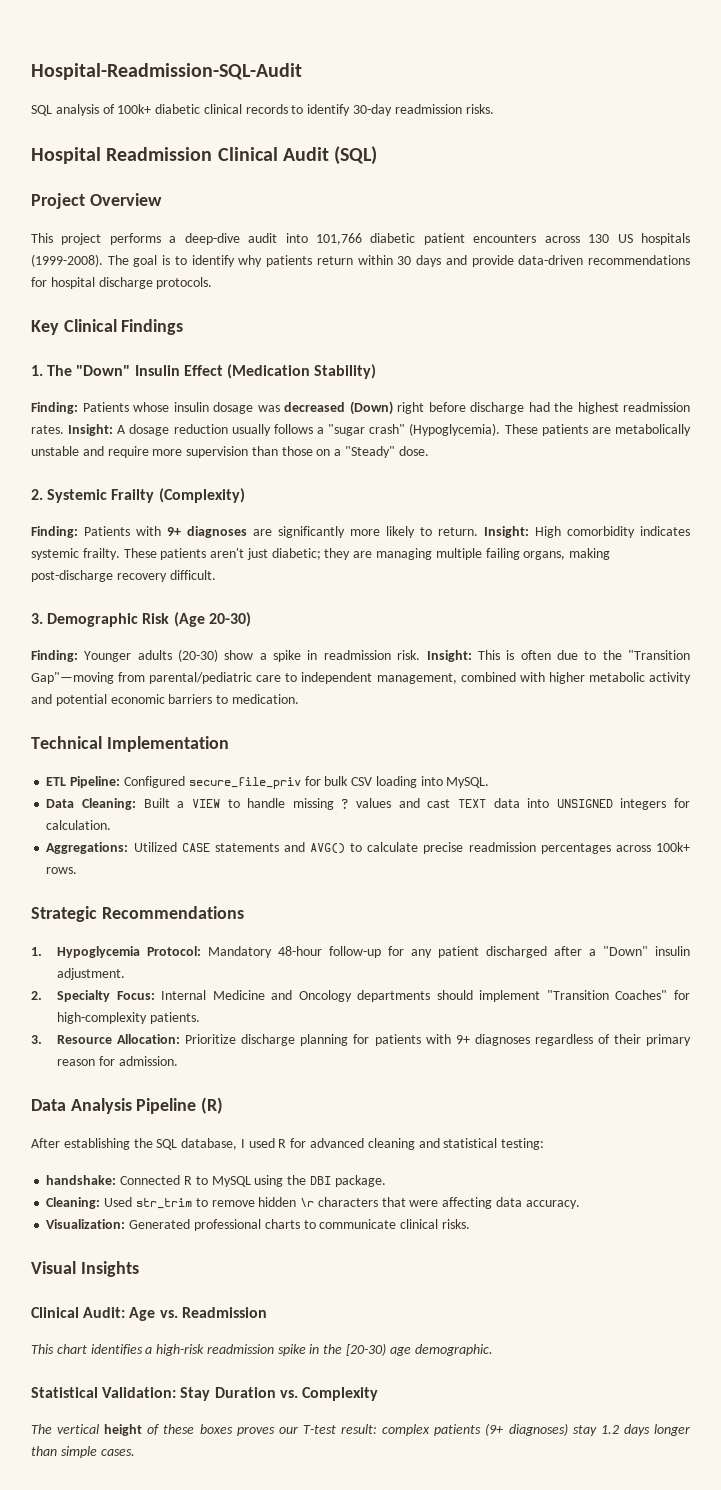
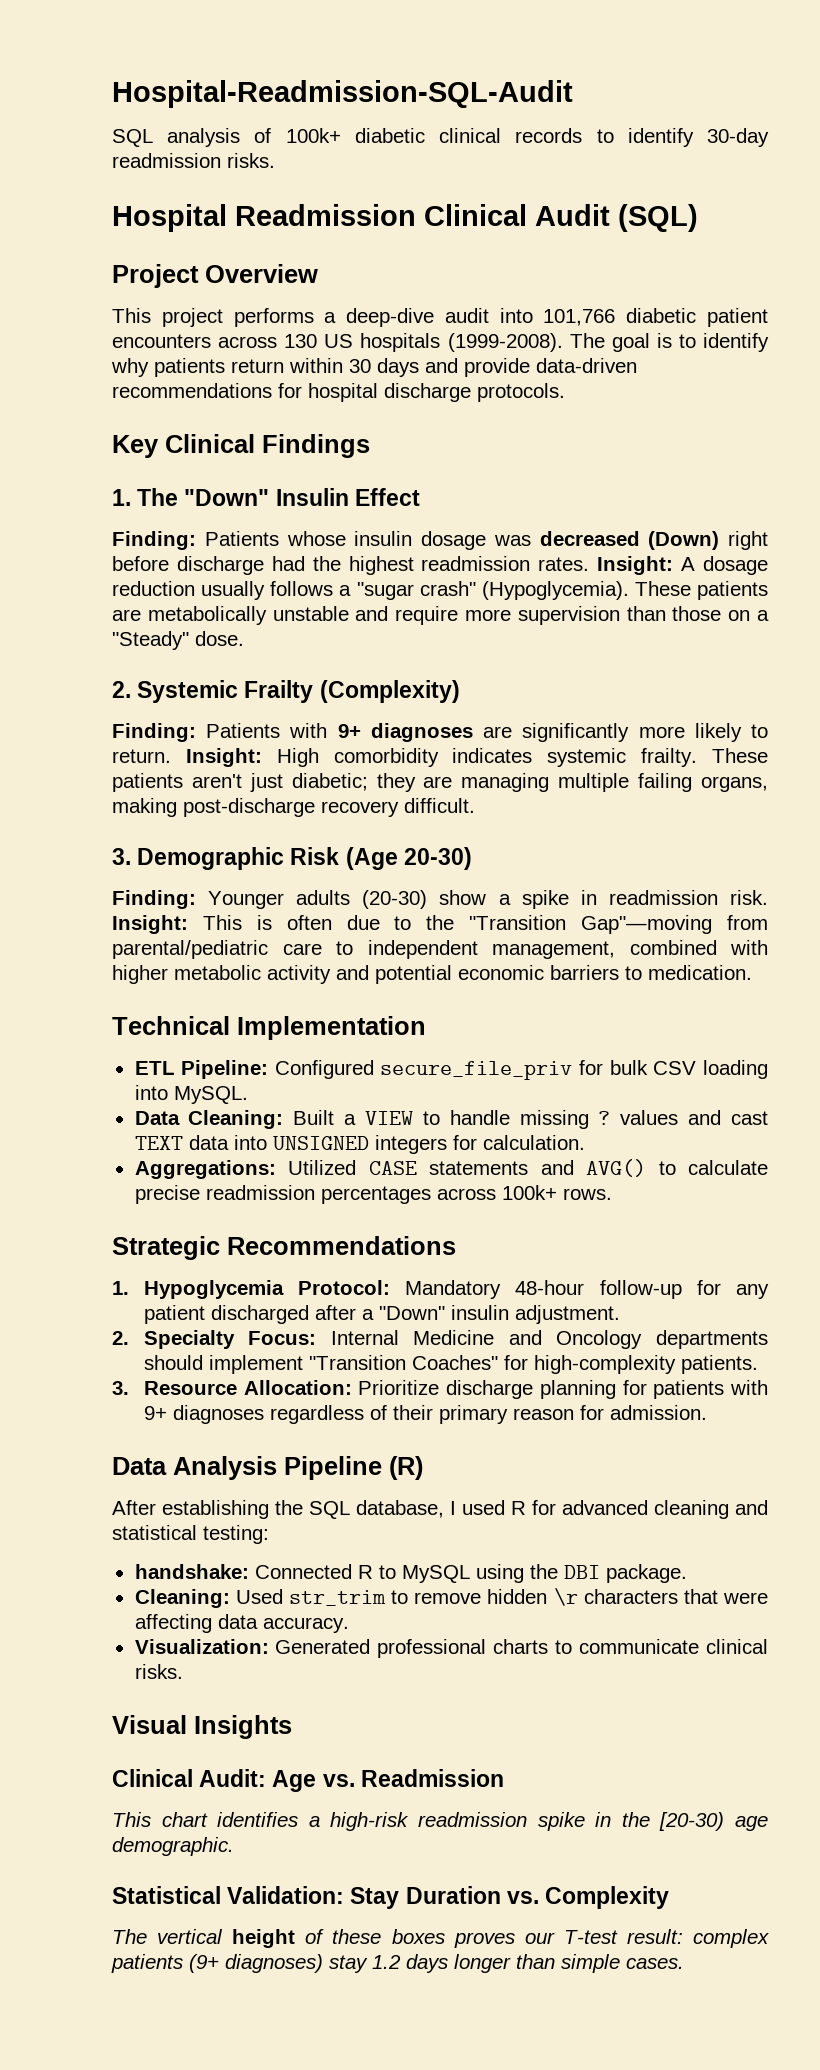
- 1. The "Down" Insulin Effect (Medication Stability)
+ 1. The "Down" Insulin Effect

